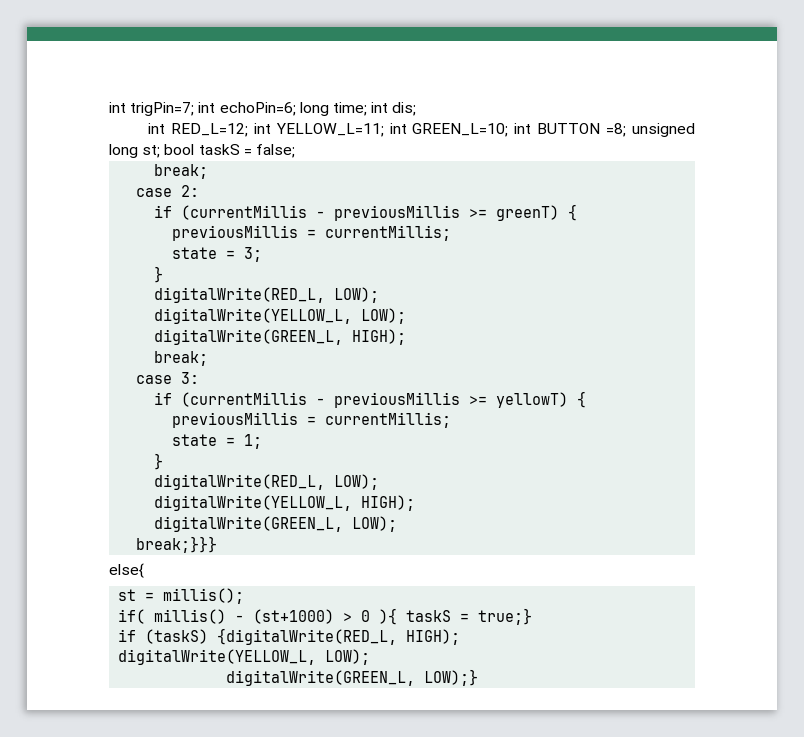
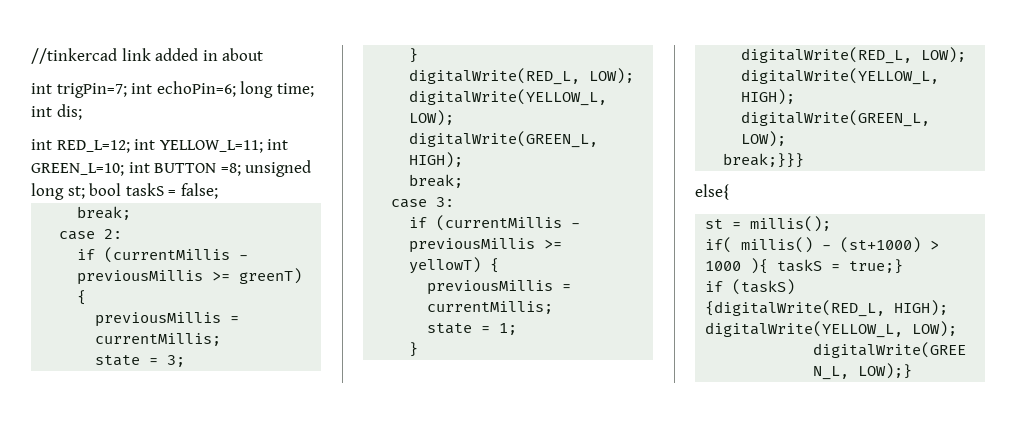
+ //tinkercad link added in about
- if( millis() - (st+1000) > 0 ){ taskS = true;}
+ if( millis() - (st+1000) > 1000 ){ taskS = true;}

